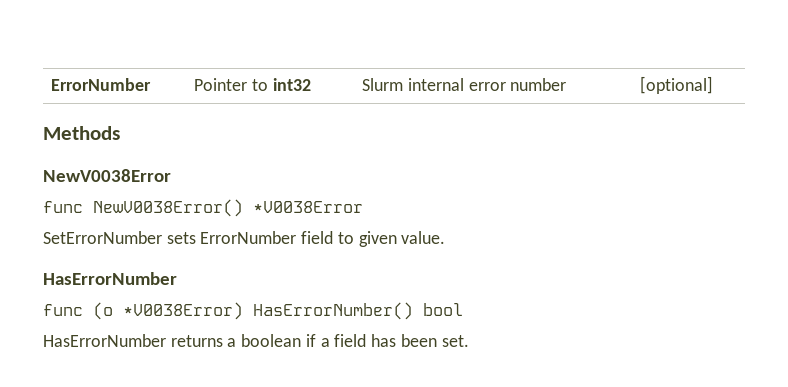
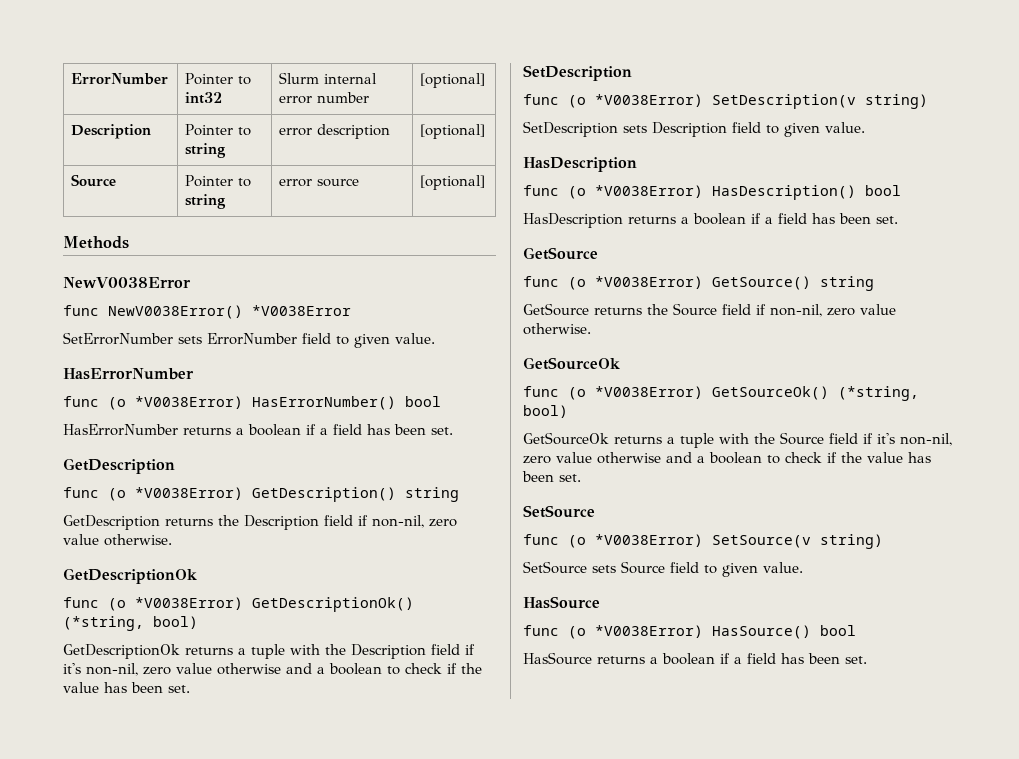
+ Description | Pointer to string | error description | [optional]
+ Source | Pointer to string | error source | [optional]
  HasErrorNumber returns a boolean if a field has been set.
+ GetDescription
+ func (o *V0038Error) GetDescription() string
+ GetDescription returns the Description field if non-nil, zero value otherwise.
+ GetDescriptionOk
+ func (o *V0038Error) GetDescriptionOk() (*string, bool)
+ GetDescriptionOk returns a tuple with the Description field if it's non-nil, zero value otherwise and a boolean to check if the value has been set.
+ SetDescription
+ func (o *V0038Error) SetDescription(v string)
+ SetDescription sets Description field to given value.
+ HasDescription
+ func (o *V0038Error) HasDescription() bool
+ HasDescription returns a boolean if a field has been set.
+ GetSource
+ func (o *V0038Error) GetSource() string
+ GetSource returns the Source field if non-nil, zero value otherwise.
+ GetSourceOk
+ func (o *V0038Error) GetSourceOk() (*string, bool)
+ GetSourceOk returns a tuple with the Source field if it's non-nil, zero value otherwise and a boolean to check if the value has been set.
+ SetSource
+ func (o *V0038Error) SetSource(v string)
+ SetSource sets Source field to given value.
+ HasSource
+ func (o *V0038Error) HasSource() bool
+ HasSource returns a boolean if a field has been set.

